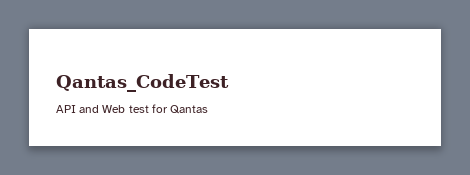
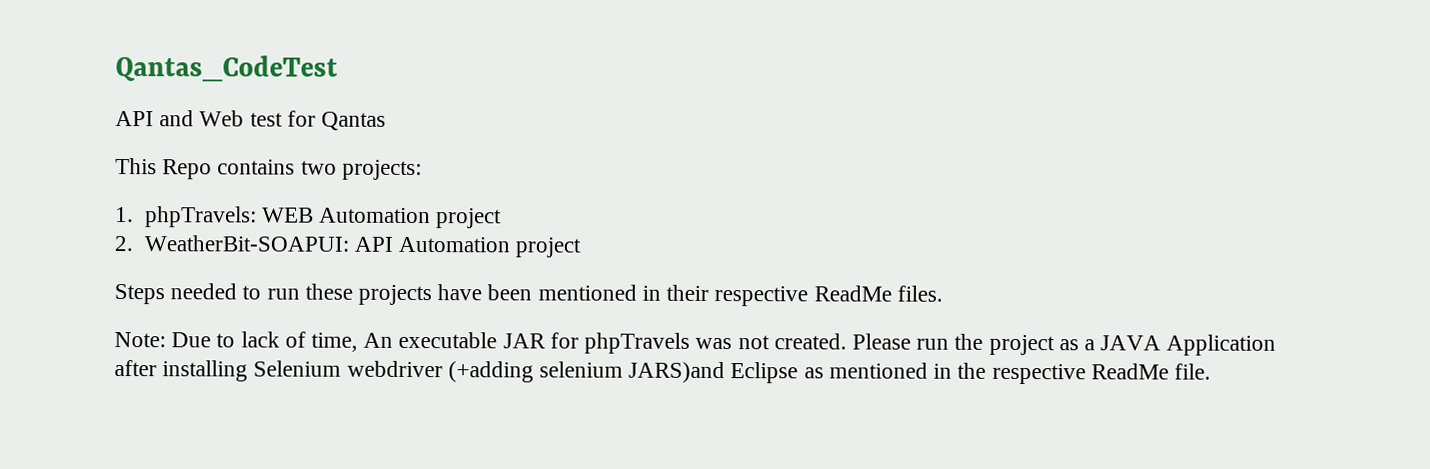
+ This Repo contains two projects:
+ 1. phpTravels: WEB Automation project
+ 2. WeatherBit-SOAPUI: API Automation project
+ Steps needed to run these projects have been mentioned in their respective ReadMe files.
+ Note: Due to lack of time, An executable JAR for phpTravels was not created. Please run the project as a JAVA Application after installing Selenium webdriver (+adding selenium JARS)and Eclipse as mentioned in the respective ReadMe file.

